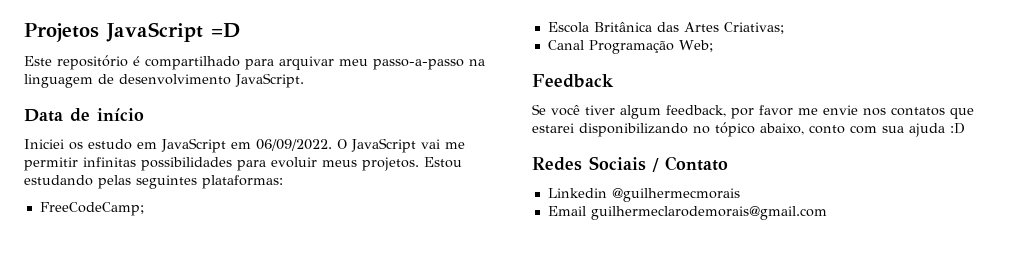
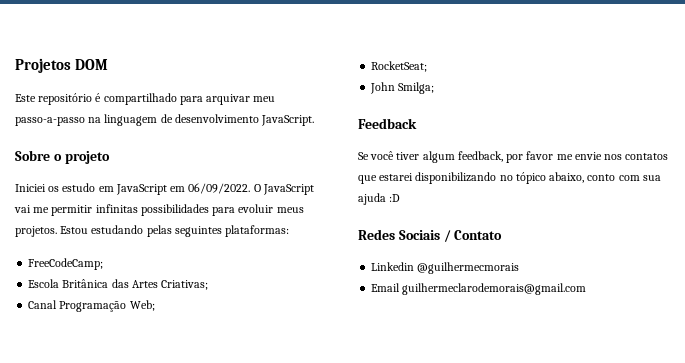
- Projetos JavaScript =D
+ Projetos DOM
- Data de início
+ Sobre o projeto
+ RocketSeat;
+ John Smilga;

